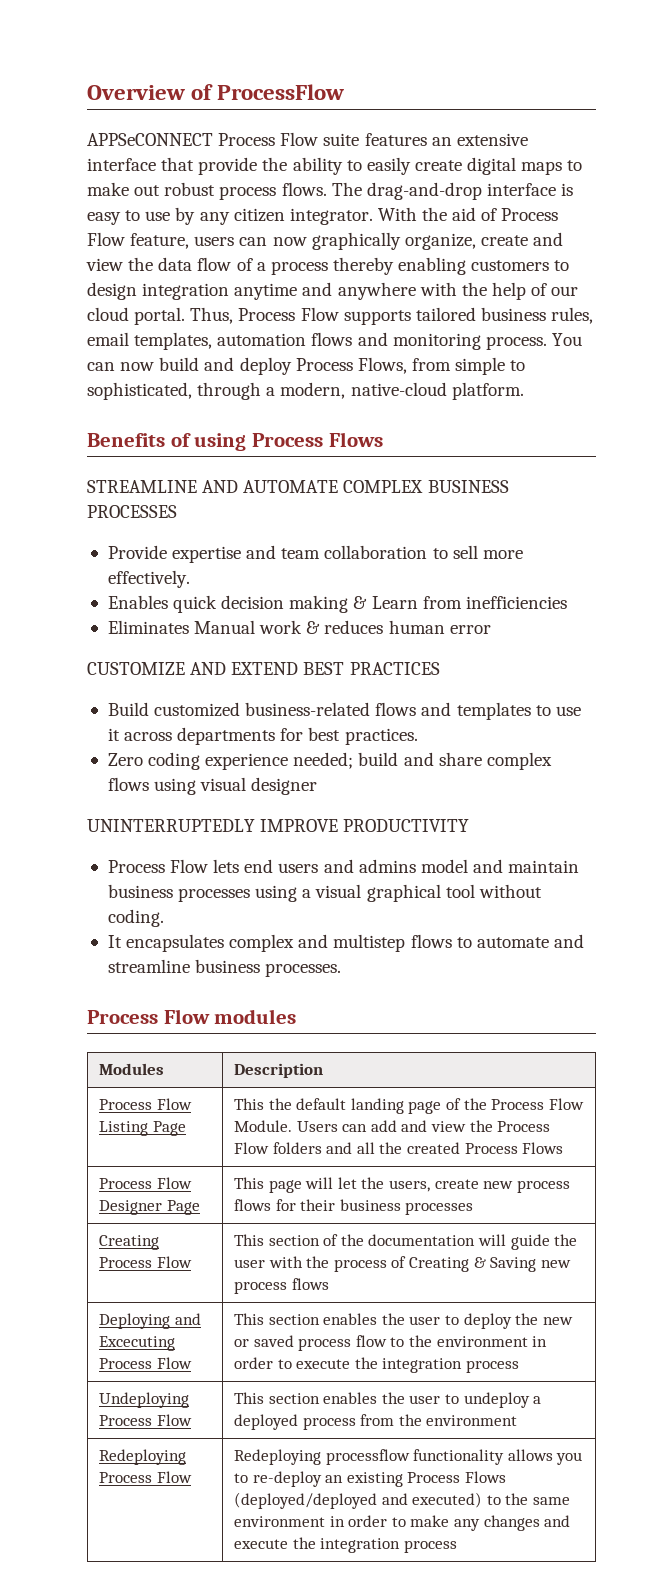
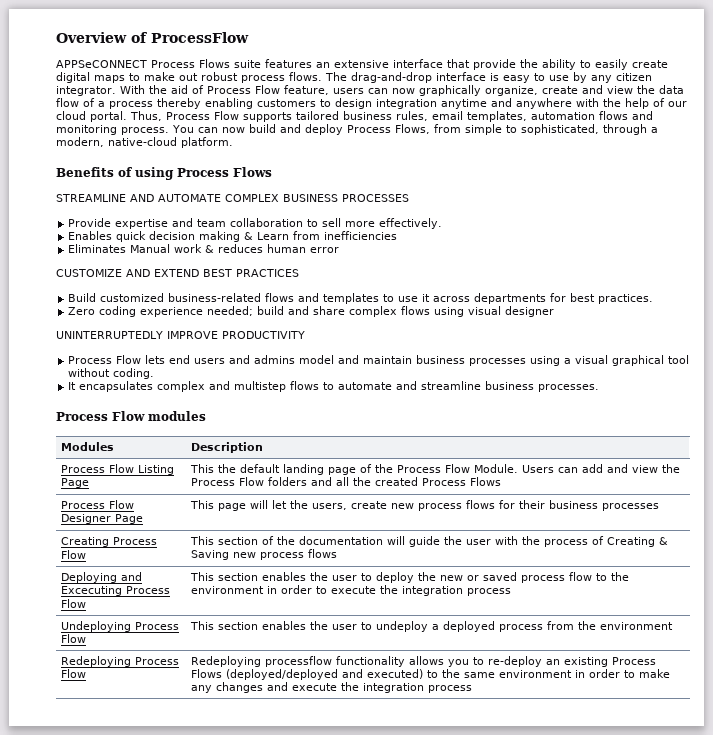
- APPSeCONNECT Process Flow suite features an extensive interface that provide the ability to easily create digital maps to make out robust process flows.
+ APPSeCONNECT Process Flows suite features an extensive interface that provide the ability to easily create digital maps to make out robust process flows.

